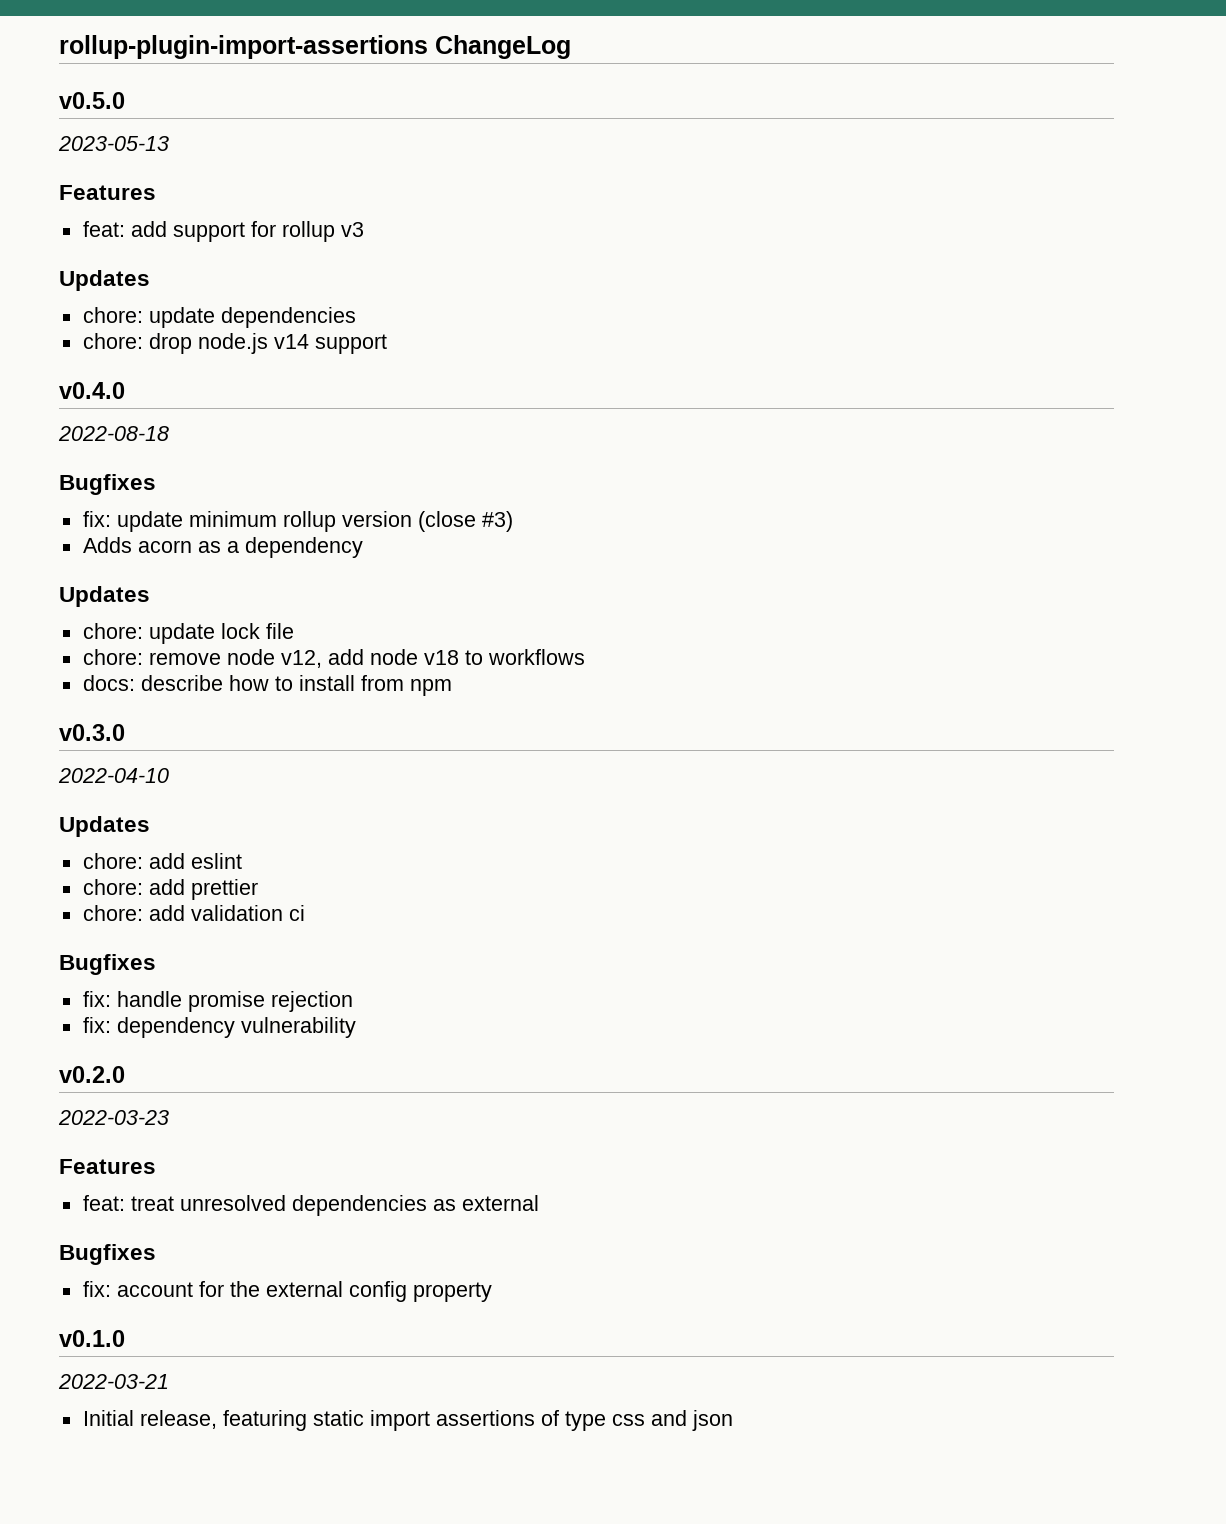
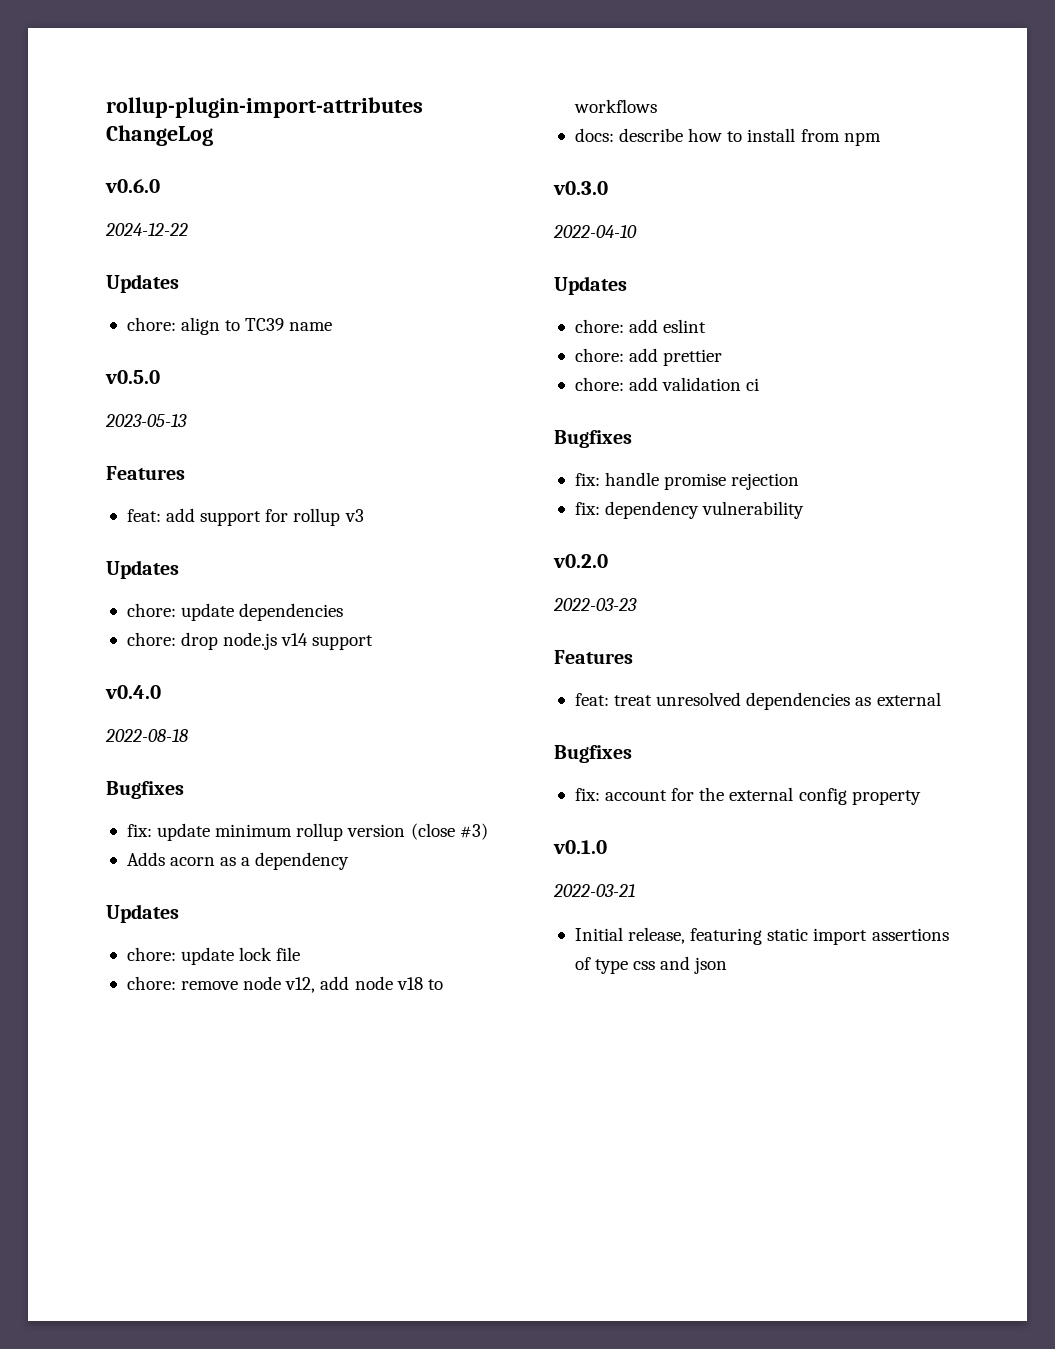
- rollup-plugin-import-assertions ChangeLog
+ rollup-plugin-import-attributes ChangeLog
+ v0.6.0
+ 2024-12-22
+ Updates
+ chore: align to TC39 name

